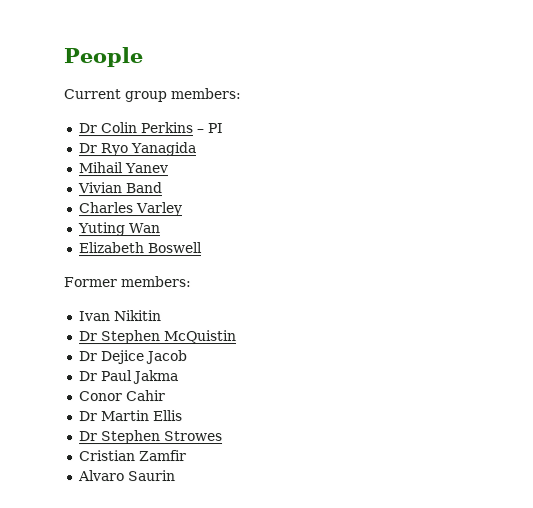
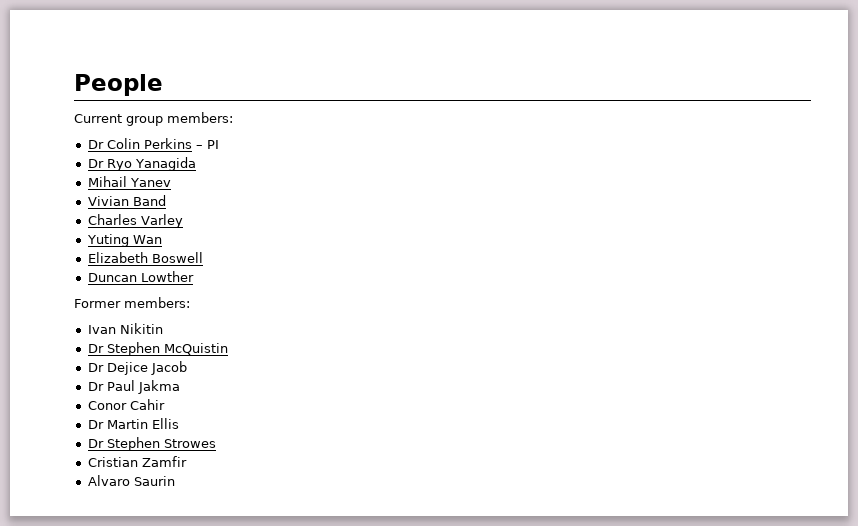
+ Duncan Lowther

